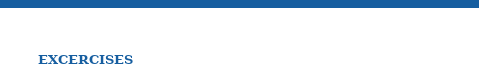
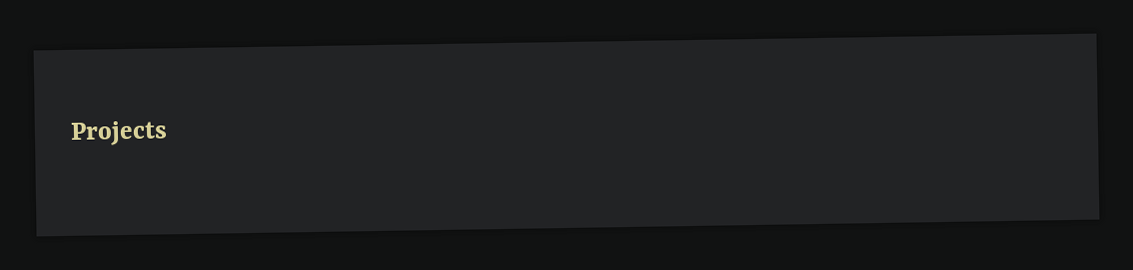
- EXCERCISES
+ Projects

